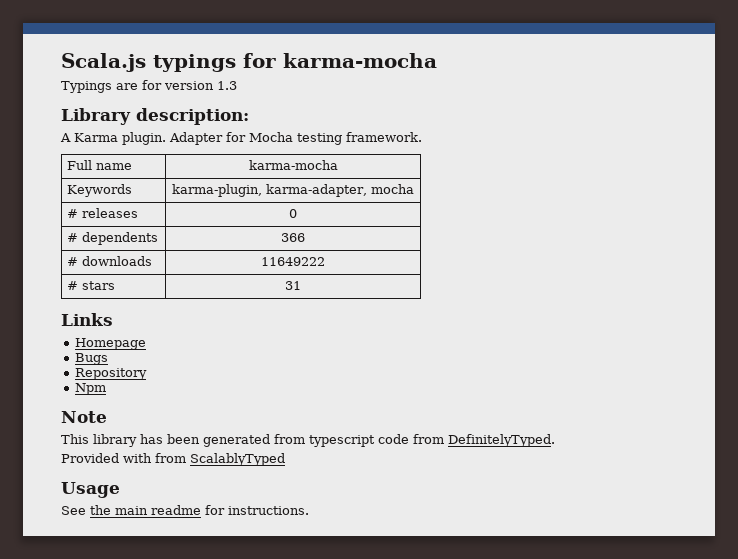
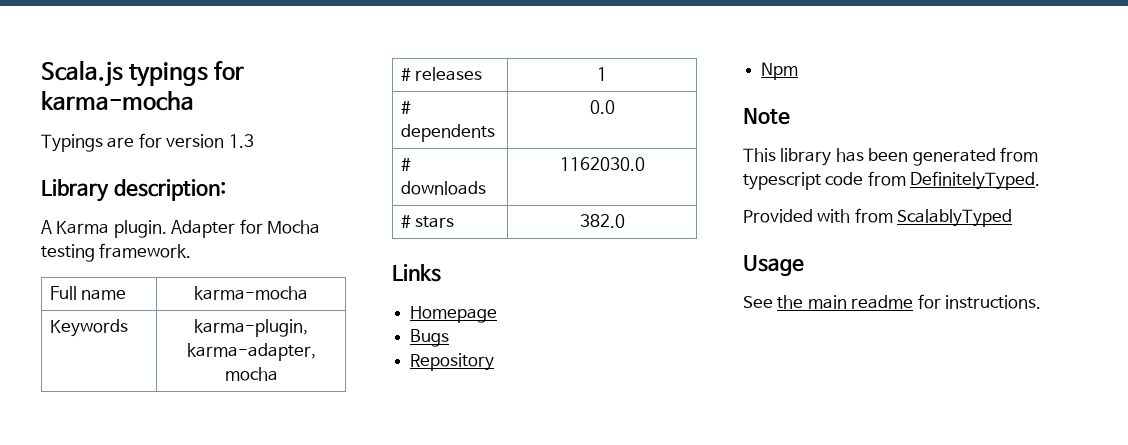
- # releases | 0
+ # releases | 1
- # dependents | 366
+ # dependents | 0.0
- # downloads | 11649222
+ # downloads | 1162030.0
- # stars | 31
+ # stars | 382.0

